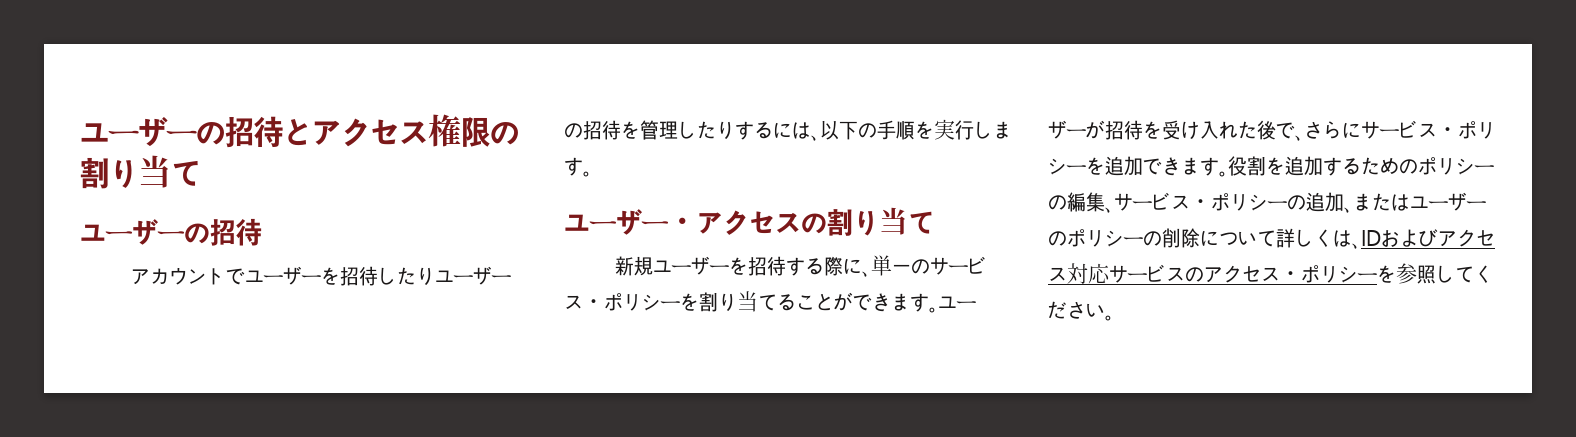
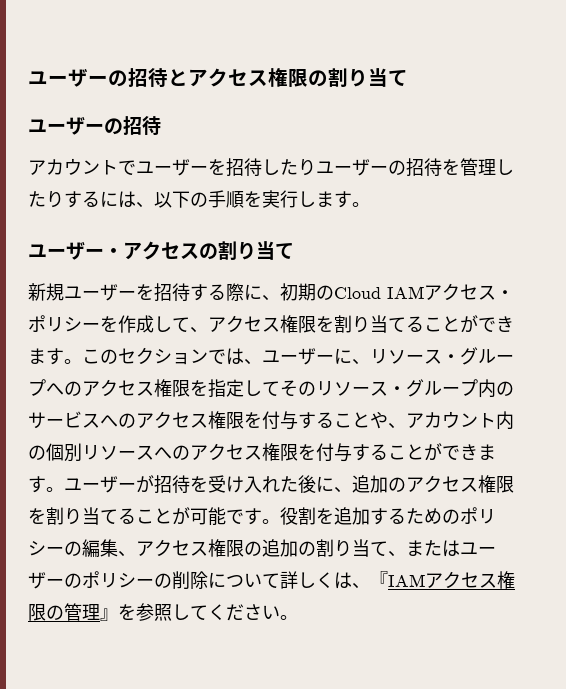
- 新規ユーザーを招待する際に、単一のサービス・ポリシーを割り当てることができます。
+ 新規ユーザーを招待する際に、初期のCloud IAMアクセス・ポリシーを作成して、アクセス権限を割り当てることができます。
+ このセクションでは、ユーザーに、リソース・グループへのアクセス権限を指定してそのリソース・グループ内のサービスへのアクセス権限を付与することや、アカウント内の個別リソースへのアクセス権限を付与することができます。
- ユーザーが招待を受け入れた後で、さらにサービス・ポリシーを追加できます。
+ ユーザーが招待を受け入れた後に、追加のアクセス権限を割り当てることが可能です。
- 役割を追加するためのポリシーの編集、サービス・ポリシーの追加、またはユーザーのポリシーの削除について詳しくは、IDおよびアクセス対応サービスのアクセス・ポリシーを参照してください。
+ 役割を追加するためのポリシーの編集、アクセス権限の追加の割り当て、またはユーザーのポリシーの削除について詳しくは、『IAMアクセス権限の管理』を参照してください。

